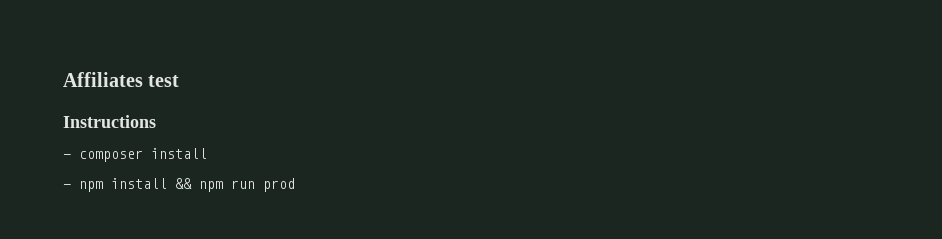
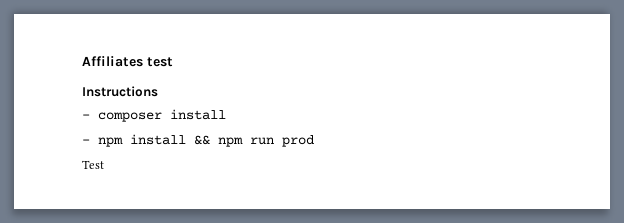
+ Test

